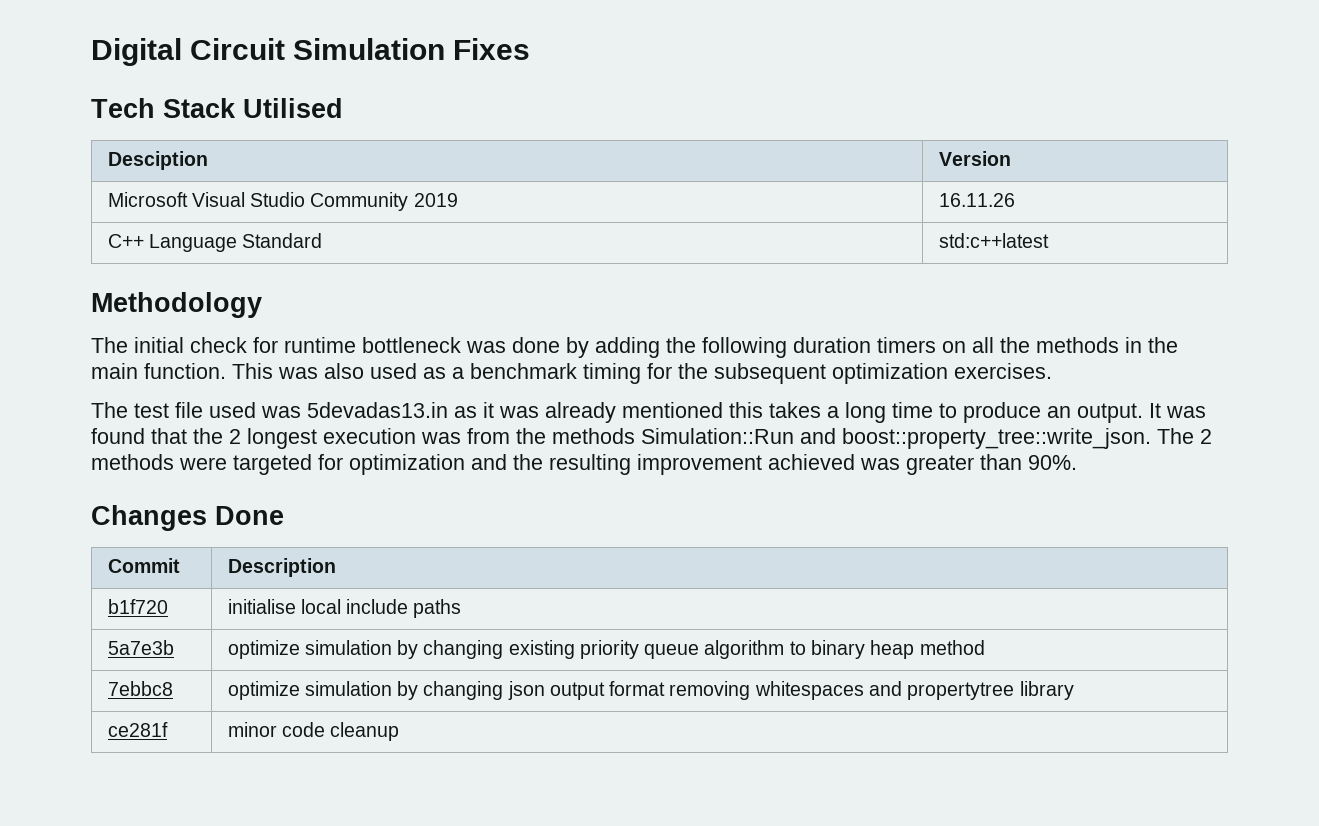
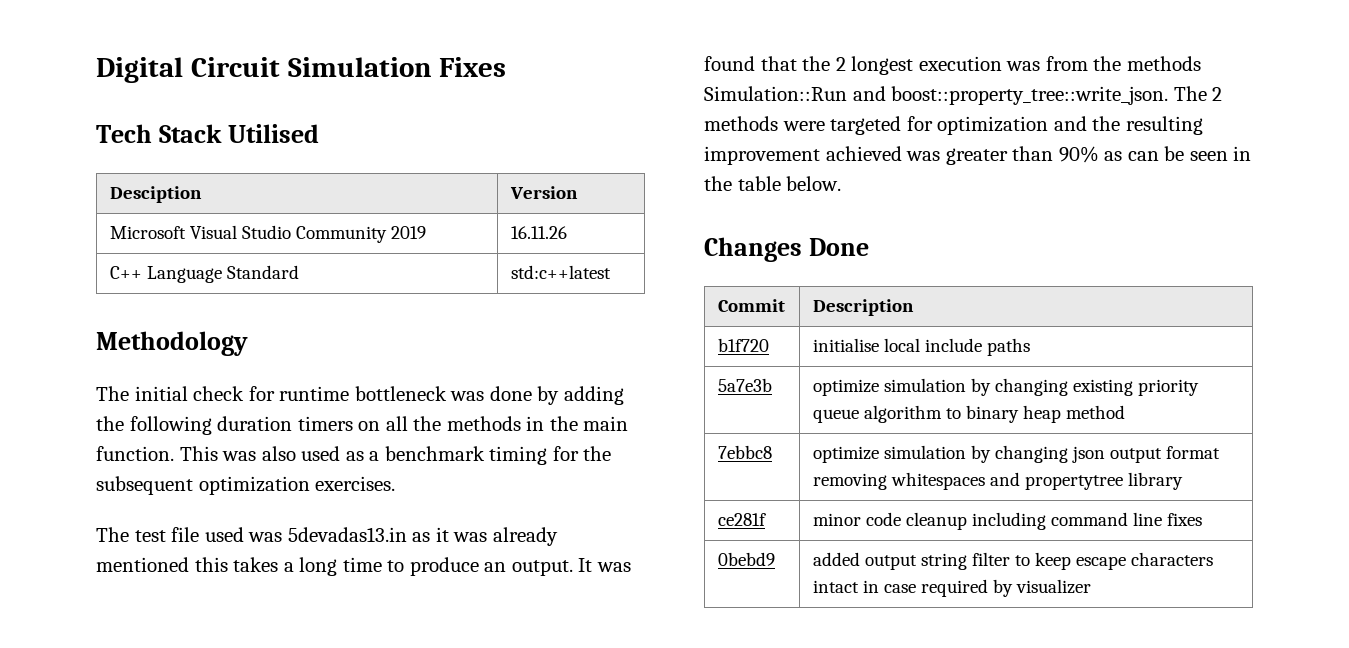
- The 2 methods were targeted for optimization and the resulting improvement achieved was greater than 90%.
+ The 2 methods were targeted for optimization and the resulting improvement achieved was greater than 90% as can be seen in the table below.
- ce281f | minor code cleanup
+ ce281f | minor code cleanup including command line fixes
+ 0bebd9 | added output string filter to keep escape characters intact in case required by visualizer

